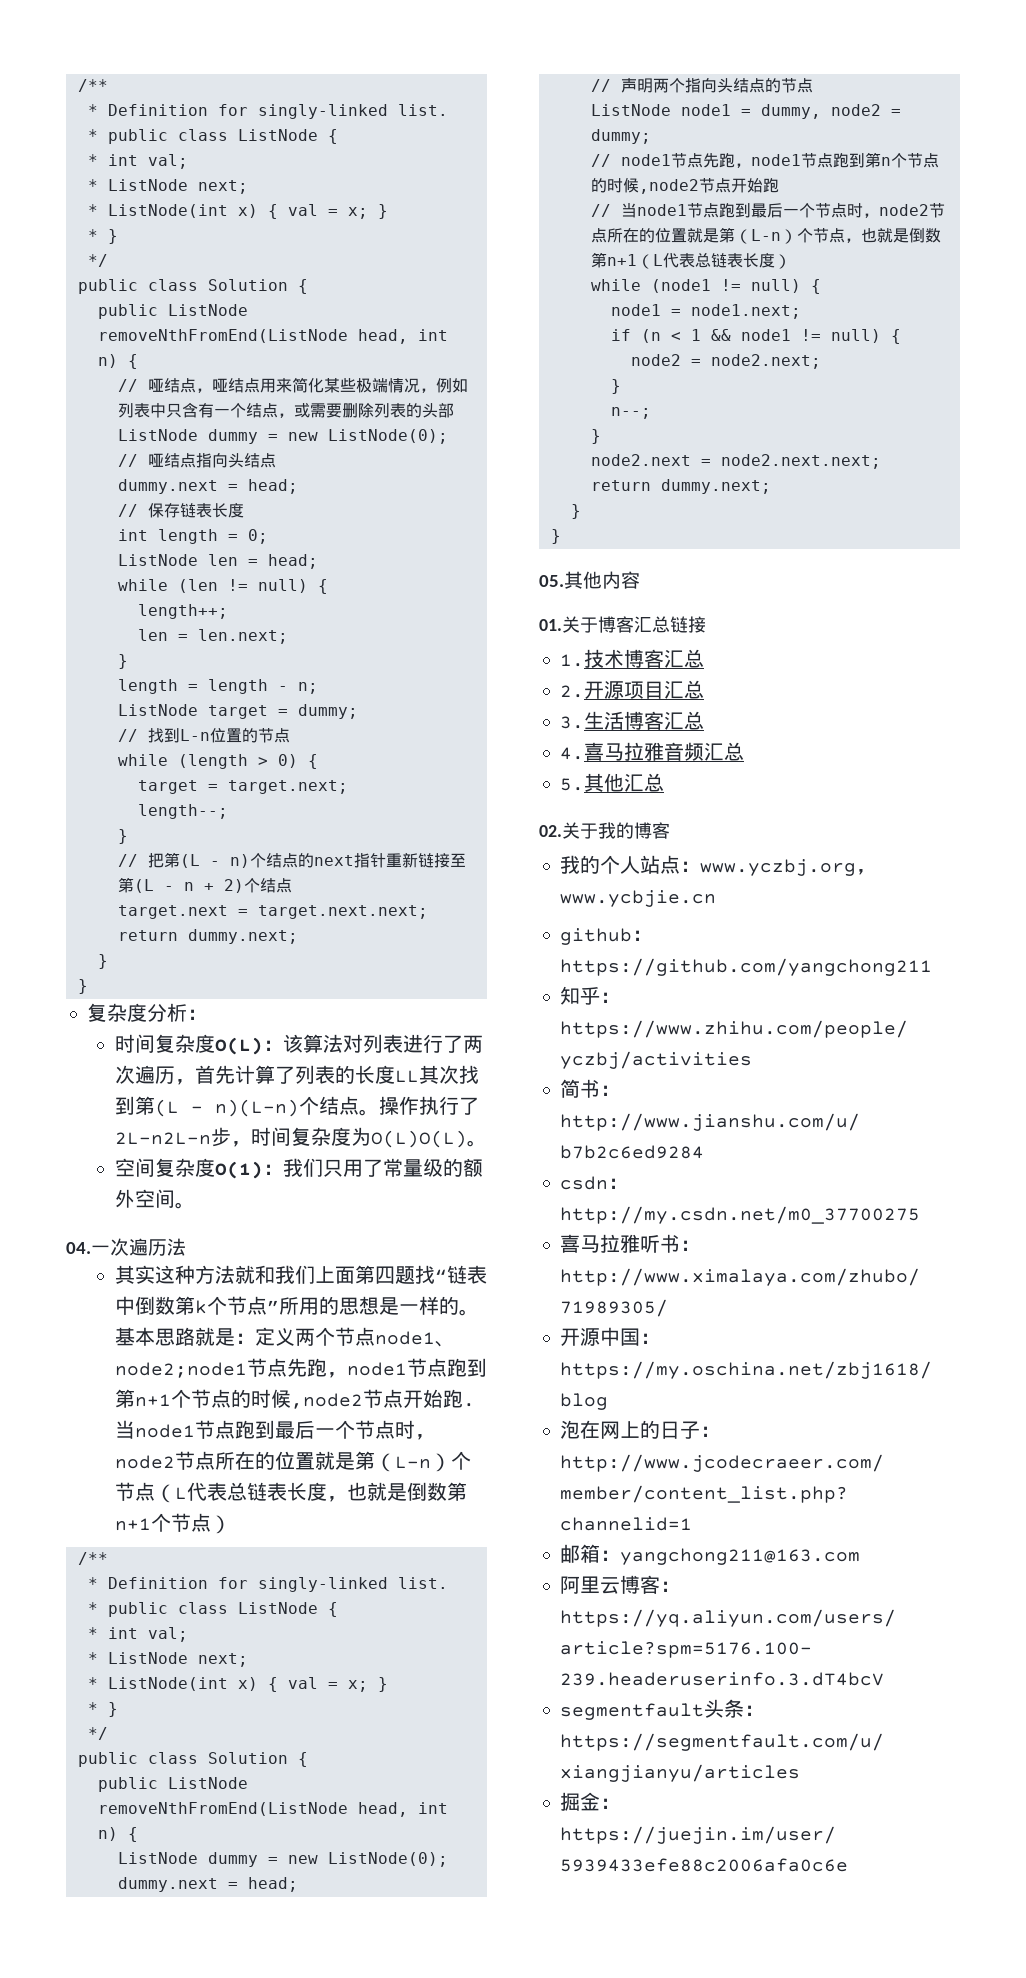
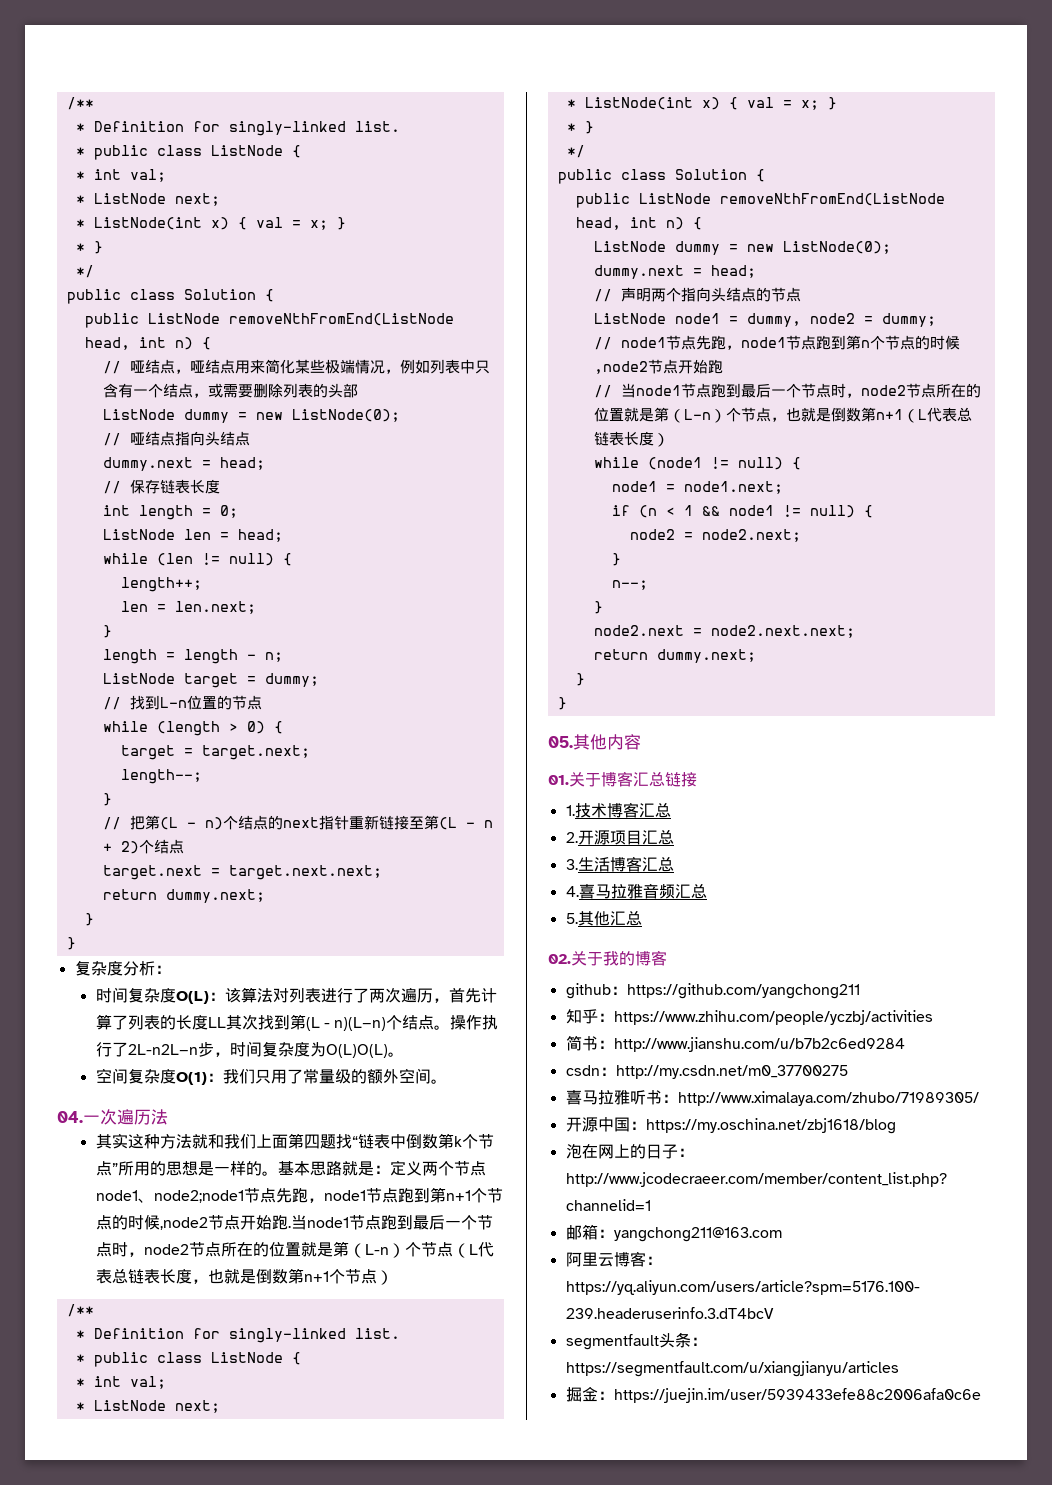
- 我的个人站点：www.yczbj.org，www.ycbjie.cn

